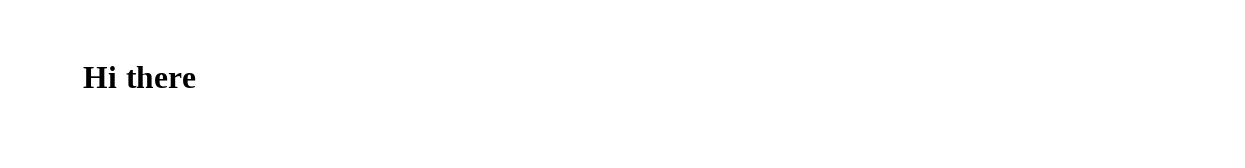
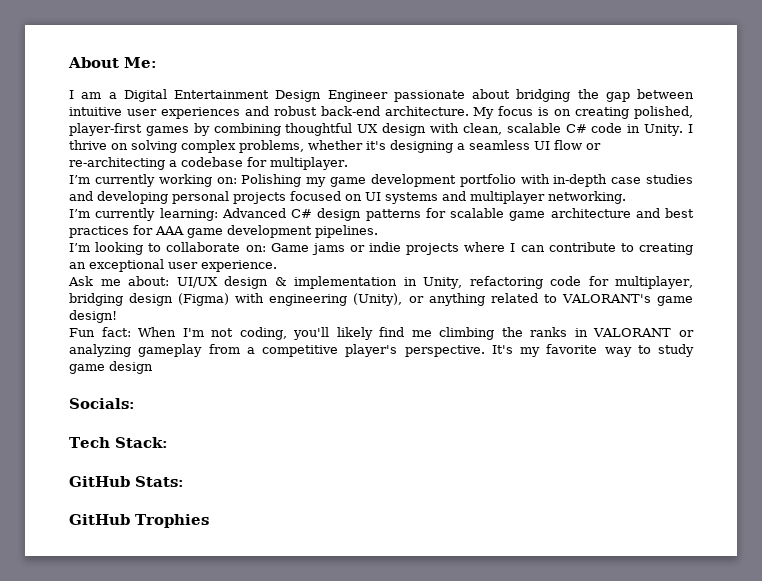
- Hi there
+ About Me:
+ I am a Digital Entertainment Design Engineer passionate about bridging the gap between intuitive user experiences and robust back-end architecture. My focus is on creating polished, player-first games by combining thoughtful UX design with clean, scalable C# code in Unity. I thrive on solving complex problems, whether it's designing a seamless UI flow or re-architecting a codebase for multiplayer.
+ I’m currently working on: Polishing my game development portfolio with in-depth case studies and developing personal projects focused on UI systems and multiplayer networking.
+ I’m currently learning: Advanced C# design patterns for scalable game architecture and best practices for AAA game development pipelines.
+ I’m looking to collaborate on: Game jams or indie projects where I can contribute to creating an exceptional user experience.
+ Ask me about: UI/UX design & implementation in Unity, refactoring code for multiplayer, bridging design (Figma) with engineering (Unity), or anything related to VALORANT's game design!
+ Fun fact: When I'm not coding, you'll likely find me climbing the ranks in VALORANT or analyzing gameplay from a competitive player's perspective. It's my favorite way to study game design
+ Socials:
+ Tech Stack:
+ GitHub Stats:
+ GitHub Trophies

